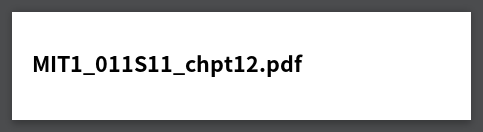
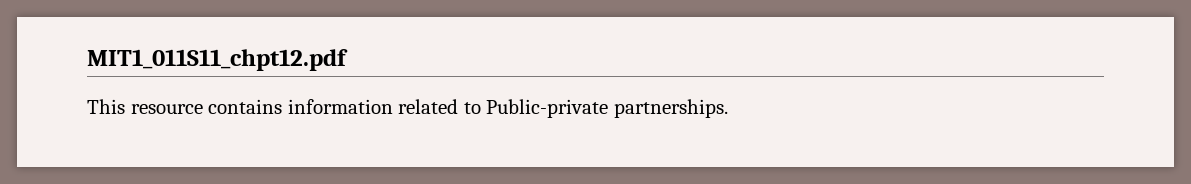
+ This resource contains information related to Public-private partnerships.

